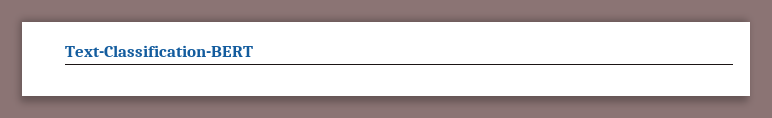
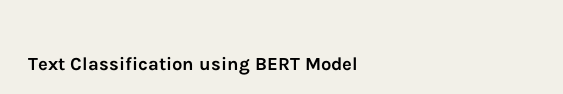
- Text-Classification-BERT
+ Text Classification using BERT Model

